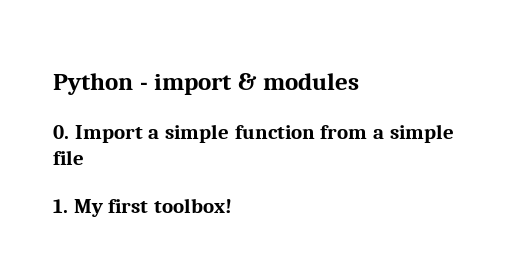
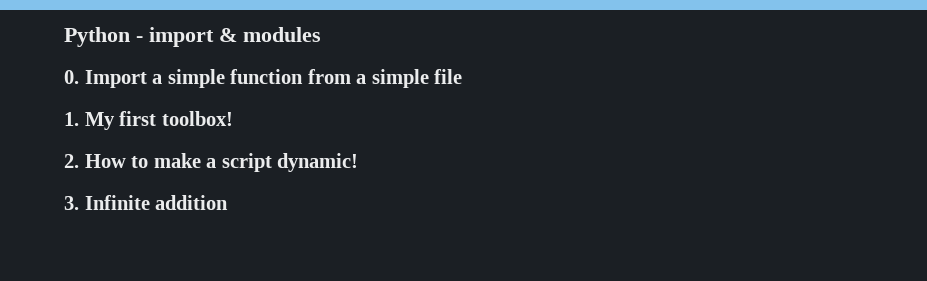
+ 2. How to make a script dynamic!
+ 3. Infinite addition

